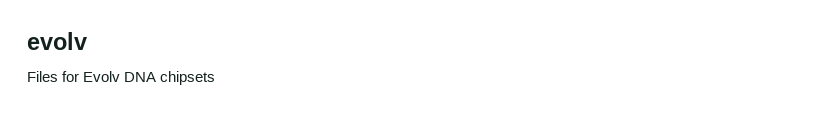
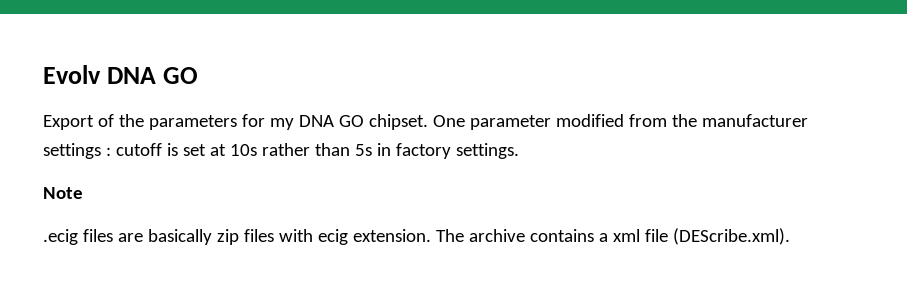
- evolv
- Files for Evolv DNA chipsets
+ Evolv DNA GO
+ Export of the parameters for my DNA GO chipset. One parameter modified from the manufacturer settings : cutoff is set at 10s rather than 5s in factory settings.
+ Note
+ .ecig files are basically zip files with ecig extension. The archive contains a xml file (DEScribe.xml).

